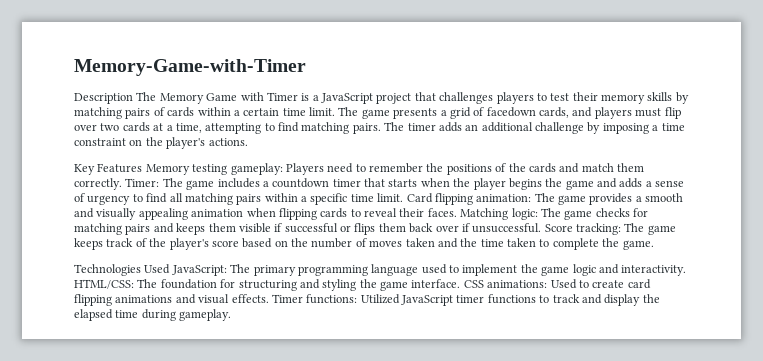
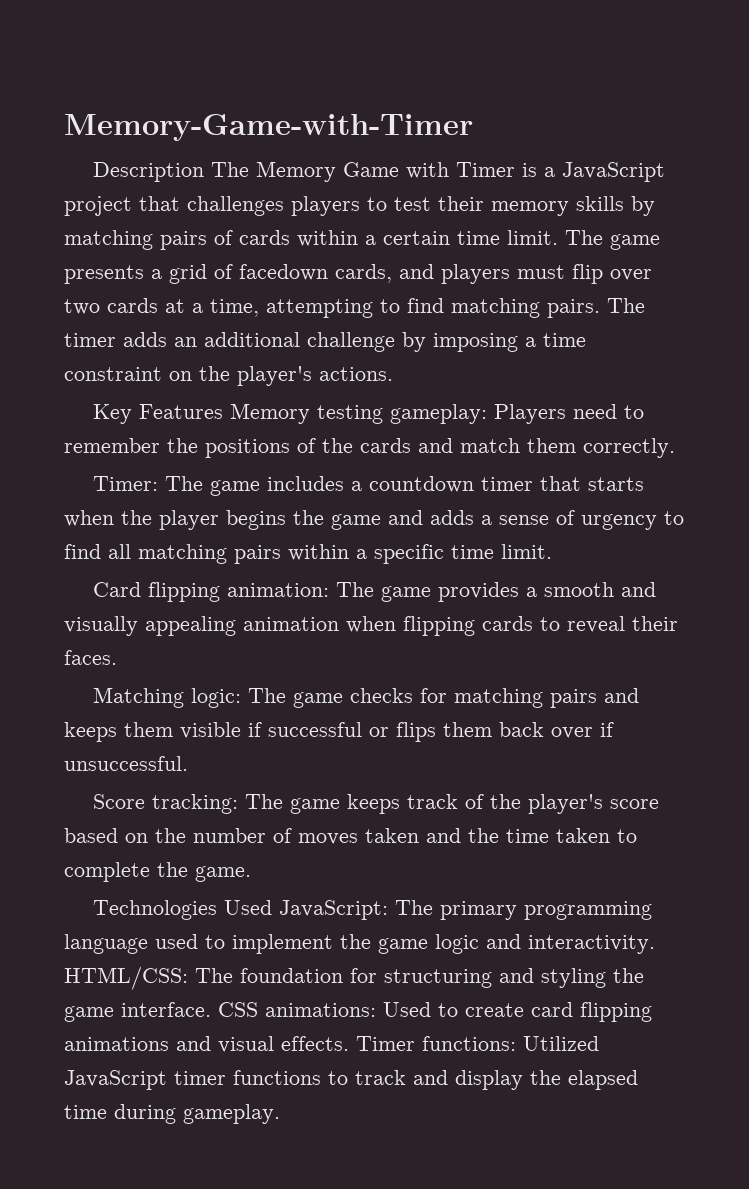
- Players need to remember the positions of the cards and match them correctly. Timer:
+ Players need to remember the positions of the cards and match them correctly.
+ Timer:
- The game includes a countdown timer that starts when the player begins the game and adds a sense of urgency to find all matching pairs within a specific time limit. Card flipping animation:
+ The game includes a countdown timer that starts when the player begins the game and adds a sense of urgency to find all matching pairs within a specific time limit.
+ Card flipping animation:
- The game provides a smooth and visually appealing animation when flipping cards to reveal their faces. Matching logic:
+ The game provides a smooth and visually appealing animation when flipping cards to reveal their faces.
+ Matching logic:
- The game checks for matching pairs and keeps them visible if successful or flips them back over if unsuccessful. Score tracking:
+ The game checks for matching pairs and keeps them visible if successful or flips them back over if unsuccessful.
+ Score tracking:

